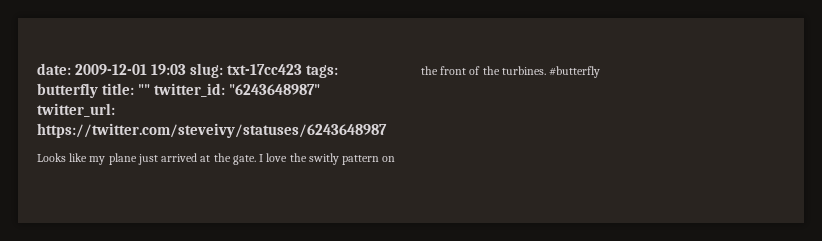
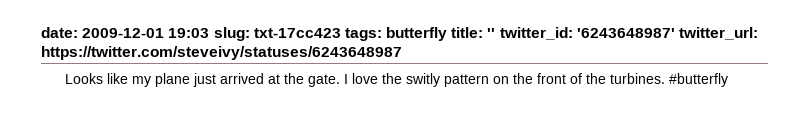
- date: 2009-12-01 19:03 slug: txt-17cc423 tags: butterfly title: "" twitter_id: "6243648987" twitter_url: https://twitter.com/steveivy/statuses/6243648987
+ date: 2009-12-01 19:03 slug: txt-17cc423 tags: butterfly title: '' twitter_id: '6243648987' twitter_url: https://twitter.com/steveivy/statuses/6243648987

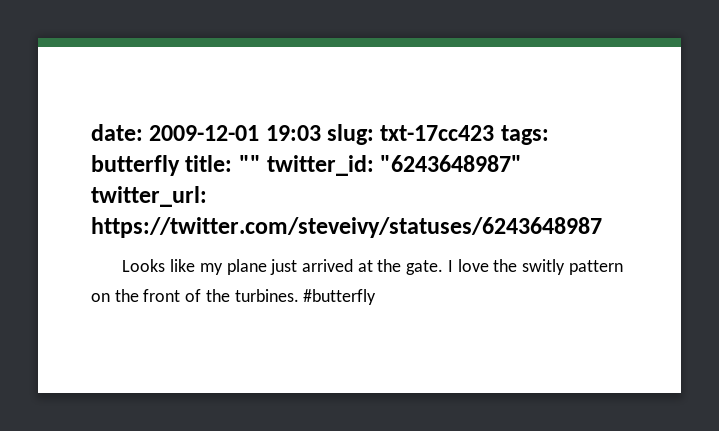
- date: 2009-12-01 19:03 slug: txt-17cc423 tags: butterfly title: '' twitter_id: '6243648987' twitter_url: https://twitter.com/steveivy/statuses/6243648987
+ date: 2009-12-01 19:03 slug: txt-17cc423 tags: butterfly title: "" twitter_id: "6243648987" twitter_url: https://twitter.com/steveivy/statuses/6243648987

